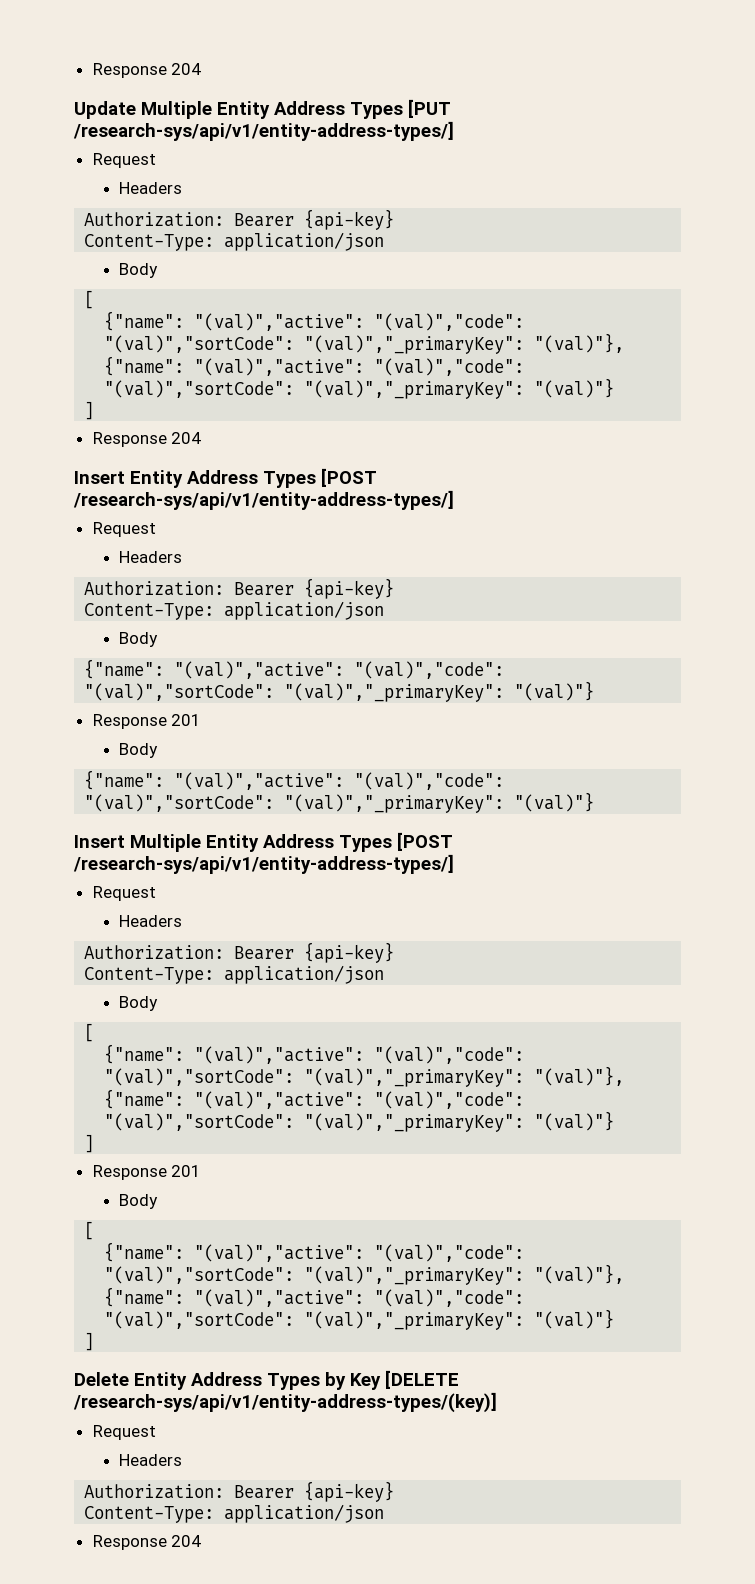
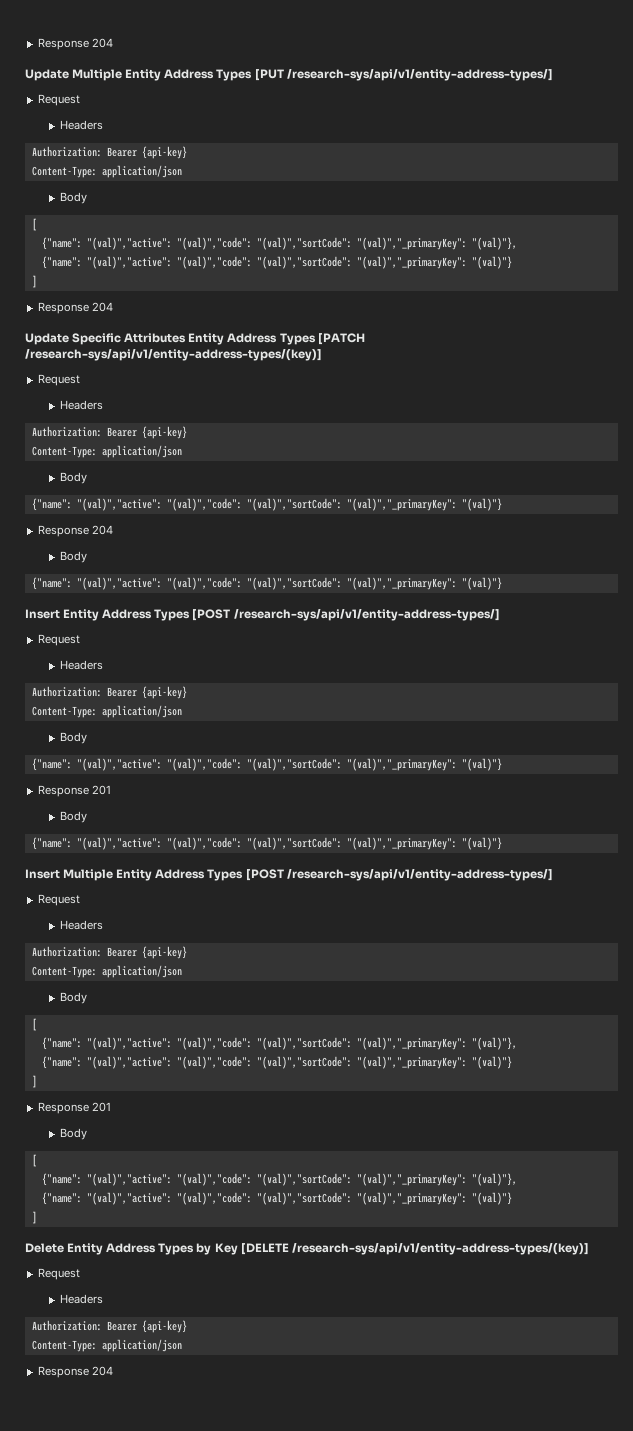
+ Update Specific Attributes Entity Address Types [PATCH /research-sys/api/v1/entity-address-types/(key)]
+ Request
+ Headers
+ Authorization: Bearer {api-key}
+ Content-Type: application/json
+ Body
+ {"name": "(val)","active": "(val)","code": "(val)","sortCode": "(val)","_primaryKey": "(val)"}
+ Response 204
+ Body
+ {"name": "(val)","active": "(val)","code": "(val)","sortCode": "(val)","_primaryKey": "(val)"}

